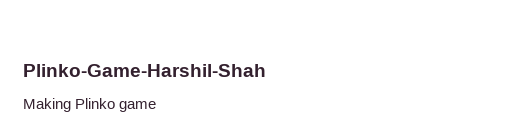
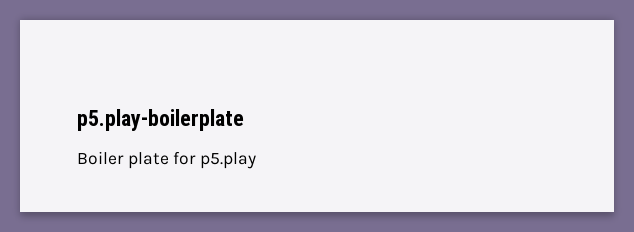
- Plinko-Game-Harshil-Shah
- Making Plinko game
+ p5.play-boilerplate
+ Boiler plate for p5.play

